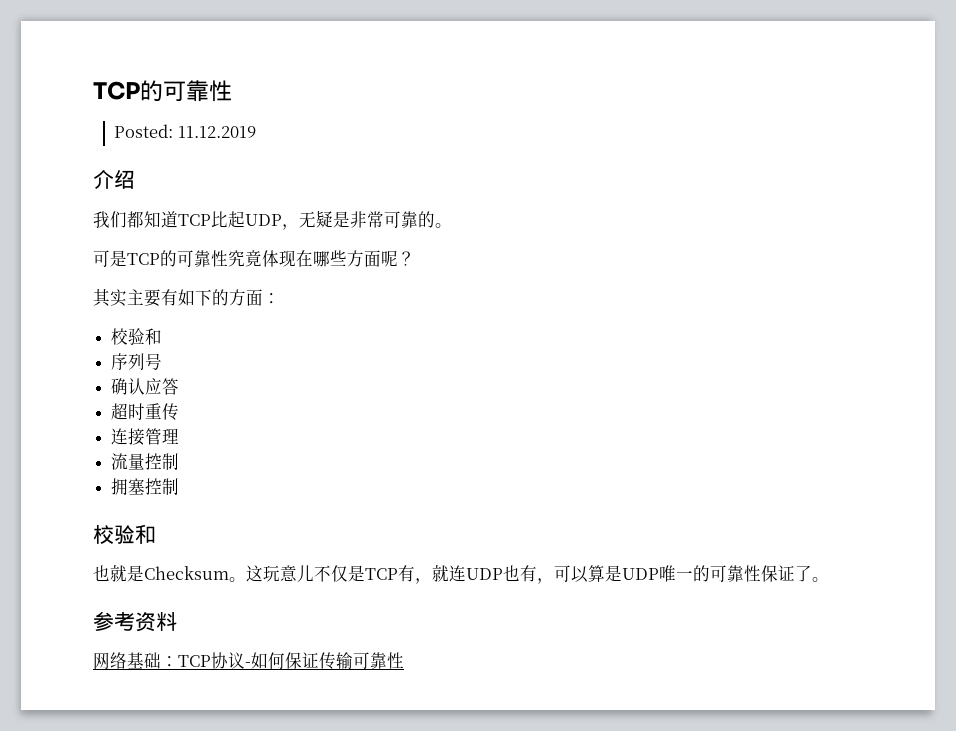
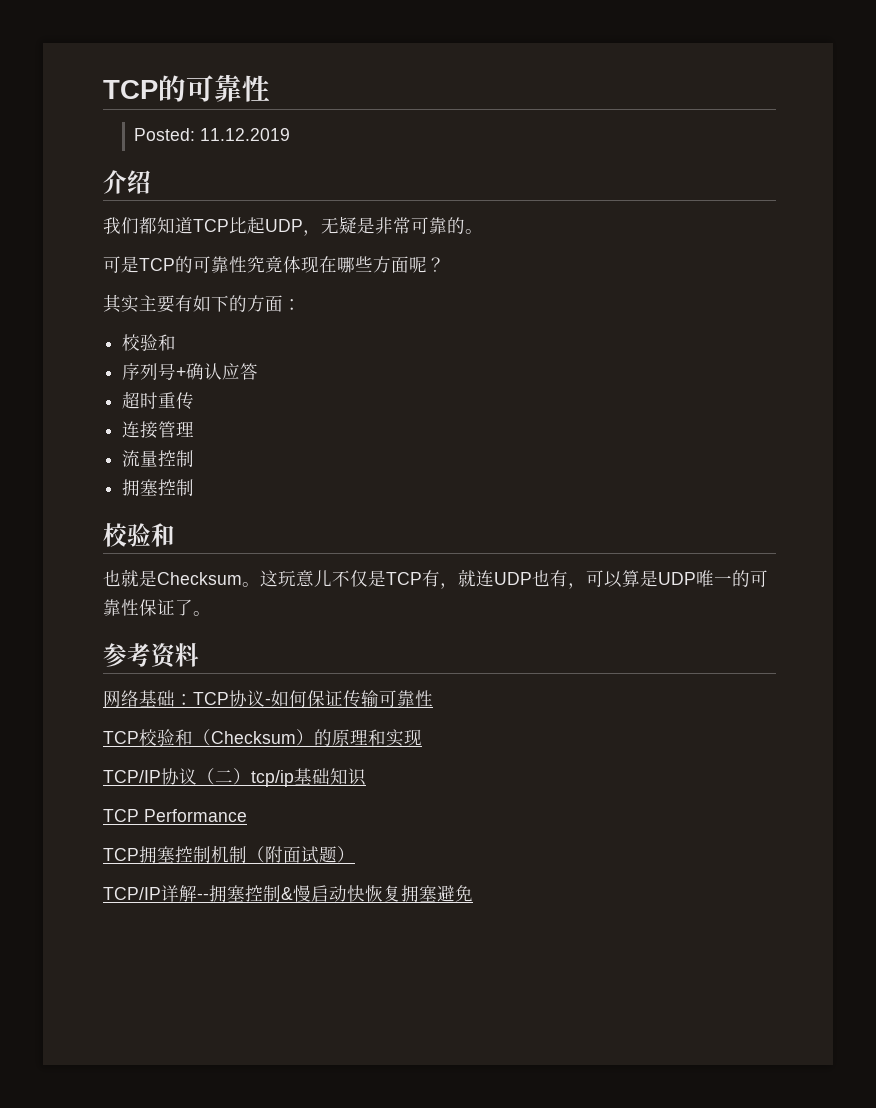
- 序列号
- 确认应答
+ 序列号+确认应答
+ TCP校验和（Checksum）的原理和实现
+ TCP/IP协议（二）tcp/ip基础知识
+ TCP Performance
+ TCP拥塞控制机制（附面试题）
+ TCP/IP详解--拥塞控制&慢启动快恢复拥塞避免

